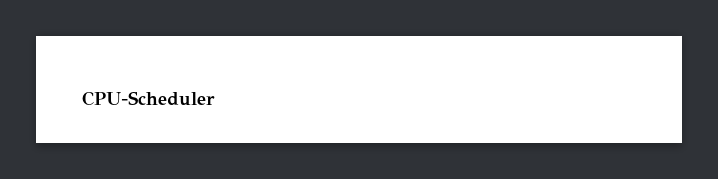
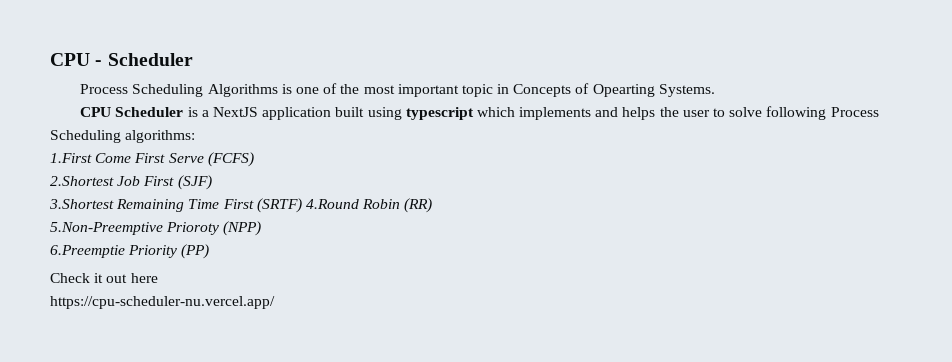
- CPU-Scheduler
+ CPU - Scheduler
+ Process Scheduling Algorithms is one of the most important topic in Concepts of Opearting Systems.
+ CPU Scheduler is a NextJS application built using typescript which implements and helps the user to solve following Process Scheduling algorithms:
+ 1.First Come First Serve (FCFS)
+ 2.Shortest Job First (SJF)
+ 3.Shortest Remaining Time First (SRTF) 4.Round Robin (RR)
+ 5.Non-Preemptive Prioroty (NPP)
+ 6.Preemptie Priority (PP)
+ Check it out here
+ https://cpu-scheduler-nu.vercel.app/

